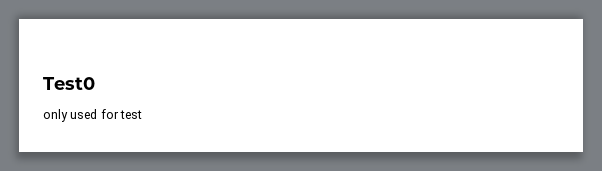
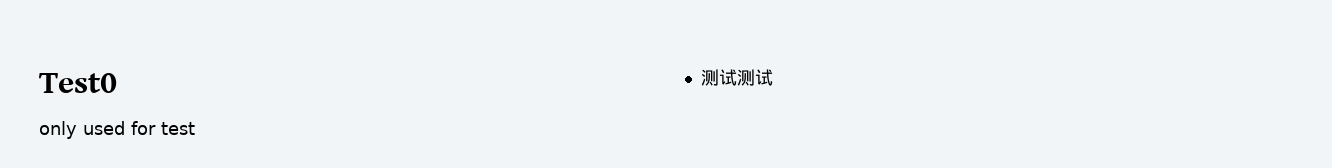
+ 测试测试

